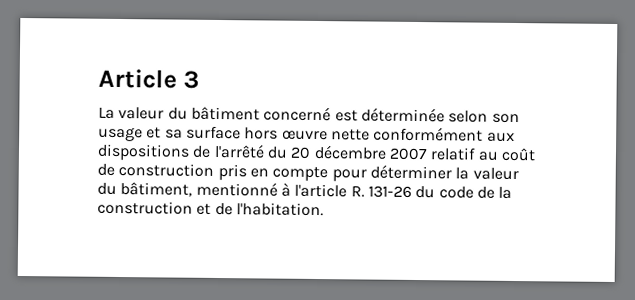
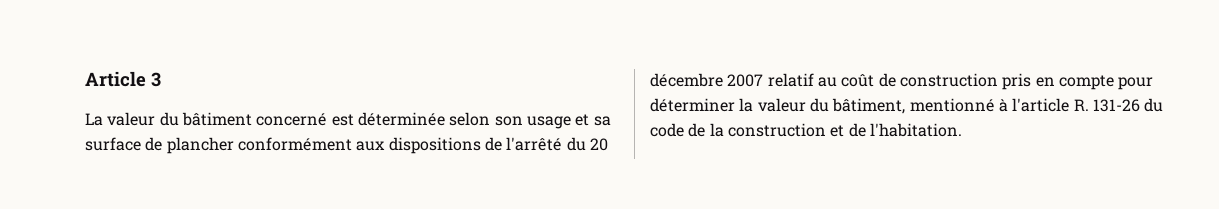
- La valeur du bâtiment concerné est déterminée selon son usage et sa surface hors œuvre nette conformément aux dispositions de l'arrêté du 20 décembre 2007 relatif au coût de construction pris en compte pour déterminer la valeur du bâtiment, mentionné à l'article R. 131-26 du code de la construction et de l'habitation.
+ La valeur du bâtiment concerné est déterminée selon son usage et sa surface de plancher conformément aux dispositions de l'arrêté du 20 décembre 2007 relatif au coût de construction pris en compte pour déterminer la valeur du bâtiment, mentionné à l'article R. 131-26 du code de la construction et de l'habitation.

